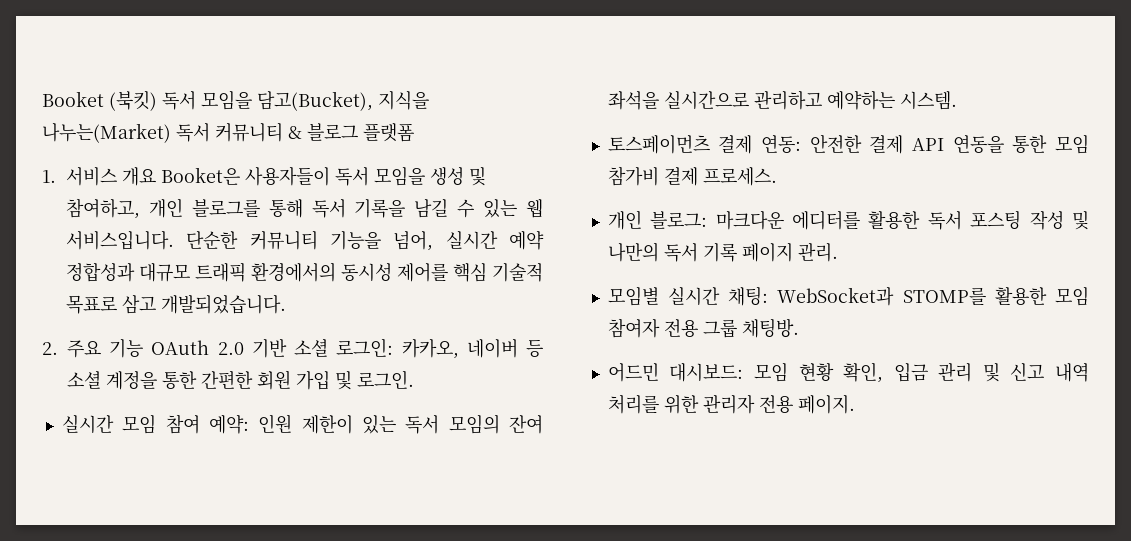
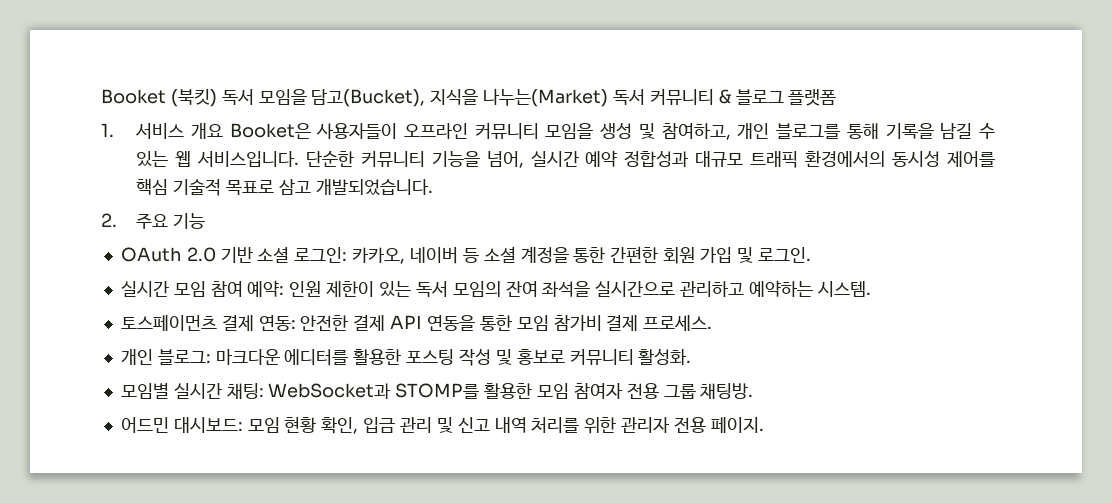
- 1. 서비스 개요 Booket은 사용자들이 독서 모임을 생성 및 참여하고, 개인 블로그를 통해 독서 기록을 남길 수 있는 웹 서비스입니다.
+ 1. 서비스 개요 Booket은 사용자들이 오프라인 커뮤니티 모임을 생성 및 참여하고, 개인 블로그를 통해 기록을 남길 수 있는 웹 서비스입니다.
- 2. 주요 기능 OAuth 2.0 기반 소셜 로그인: 카카오, 네이버 등 소셜 계정을 통한 간편한 회원 가입 및 로그인.
+ 2. 주요 기능
+ OAuth 2.0 기반 소셜 로그인: 카카오, 네이버 등 소셜 계정을 통한 간편한 회원 가입 및 로그인.
- 개인 블로그: 마크다운 에디터를 활용한 독서 포스팅 작성 및 나만의 독서 기록 페이지 관리.
+ 개인 블로그: 마크다운 에디터를 활용한 포스팅 작성 및 홍보로 커뮤니티 활성화.

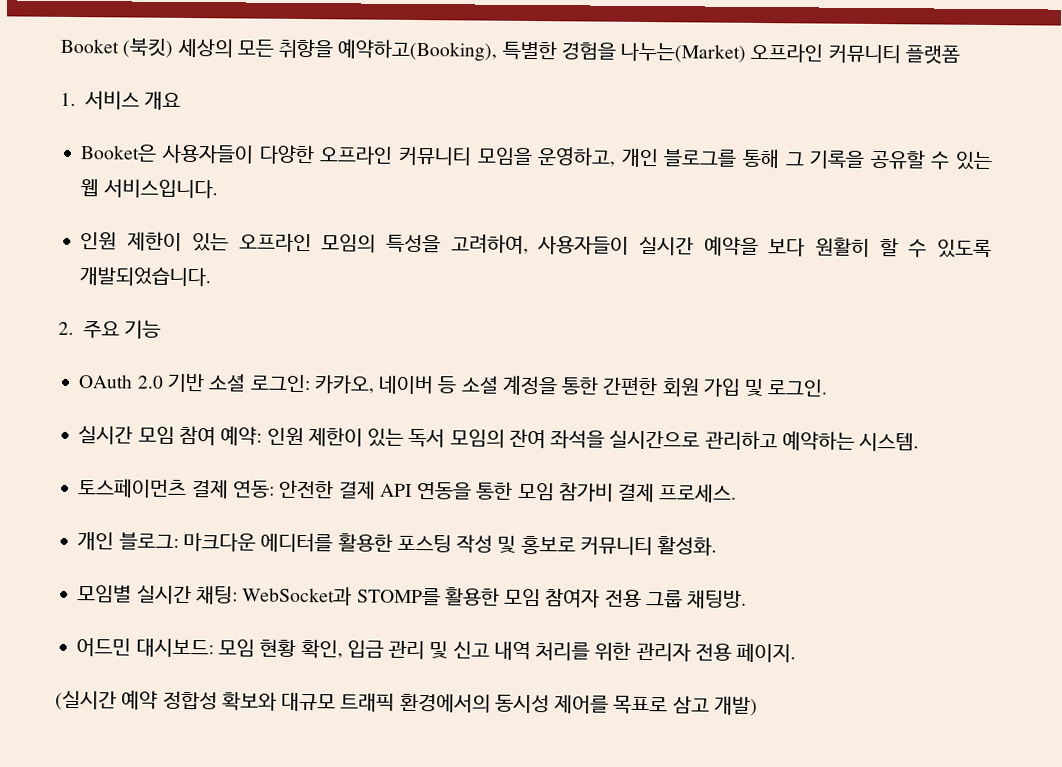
- Booket (북킷) 독서 모임을 담고(Bucket), 지식을 나누는(Market) 독서 커뮤니티 & 블로그 플랫폼
+ Booket (북킷) 세상의 모든 취향을 예약하고(Booking), 특별한 경험을 나누는(Market) 오프라인 커뮤니티 플랫폼
- 1. 서비스 개요 Booket은 사용자들이 오프라인 커뮤니티 모임을 생성 및 참여하고, 개인 블로그를 통해 기록을 남길 수 있는 웹 서비스입니다. 단순한 커뮤니티 기능을 넘어, 실시간 예약 정합성과 대규모 트래픽 환경에서의 동시성 제어를 핵심 기술적 목표로 삼고 개발되었습니다.
+ 1. 서비스 개요
+ Booket은 사용자들이 다양한 오프라인 커뮤니티 모임을 운영하고, 개인 블로그를 통해 그 기록을 공유할 수 있는 웹 서비스입니다.
+ 인원 제한이 있는 오프라인 모임의 특성을 고려하여, 사용자들이 실시간 예약을 보다 원활히 할 수 있도록 개발되었습니다.
+ (실시간 예약 정합성 확보와 대규모 트래픽 환경에서의 동시성 제어를 목표로 삼고 개발)

